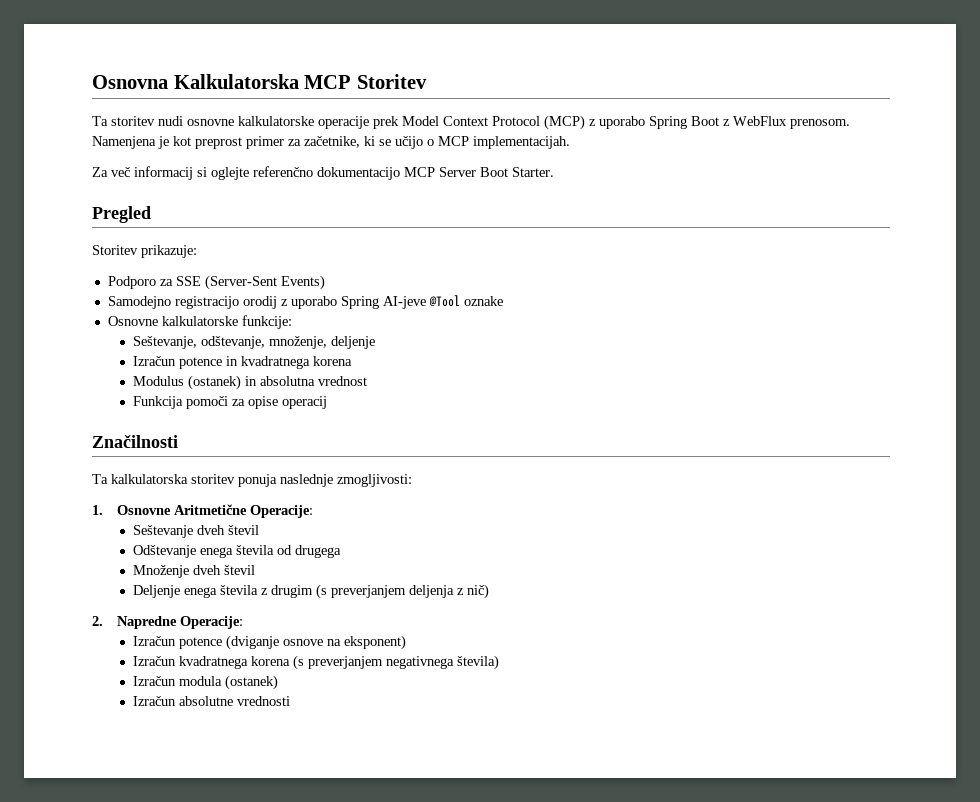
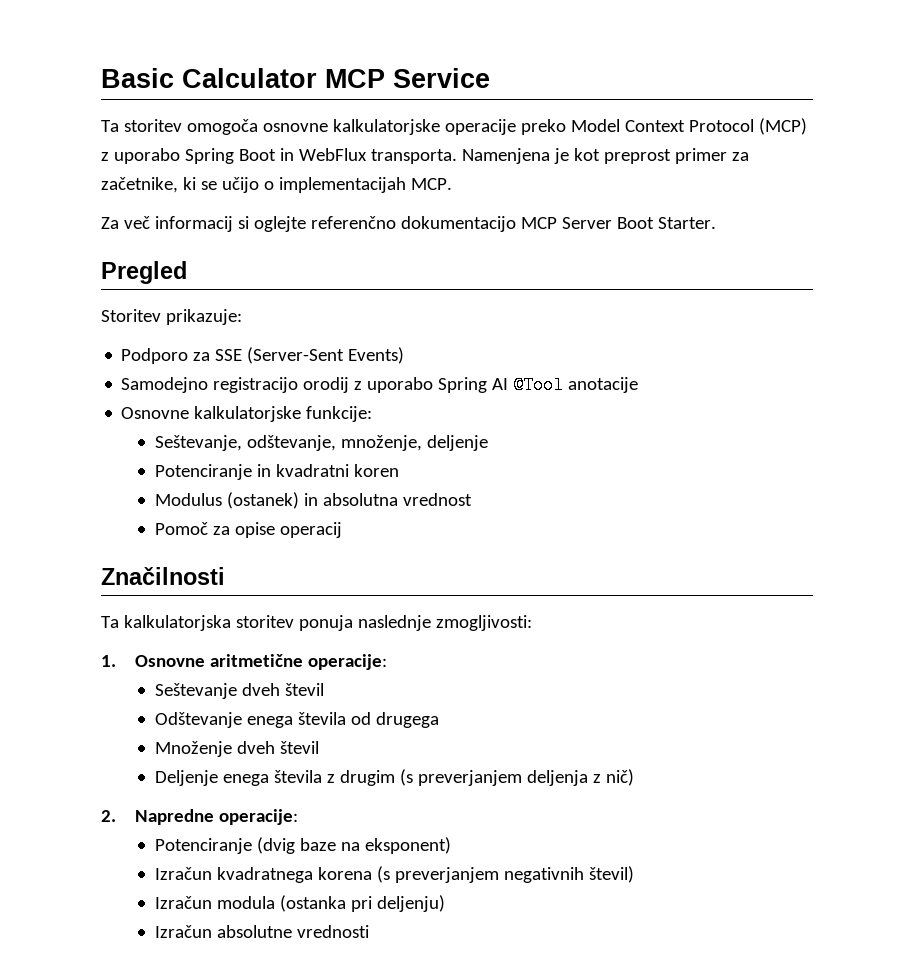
- Osnovna Kalkulatorska MCP Storitev
- Ta storitev nudi osnovne kalkulatorske operacije prek Model Context Protocol (MCP) z uporabo Spring Boot z WebFlux prenosom.
+ Basic Calculator MCP Service
+ Ta storitev omogoča osnovne kalkulatorjske operacije preko Model Context Protocol (MCP) z uporabo Spring Boot in WebFlux transporta.
- Namenjena je kot preprost primer za začetnike, ki se učijo o MCP implementacijah.
+ Namenjena je kot preprost primer za začetnike, ki se učijo o implementacijah MCP.
- Samodejno registracijo orodij z uporabo Spring AI-jeve @Tool oznake
- Osnovne kalkulatorske funkcije:
+ Samodejno registracijo orodij z uporabo Spring AI @Tool anotacije
+ Osnovne kalkulatorjske funkcije:
- Izračun potence in kvadratnega korena
+ Potenciranje in kvadratni koren
- Funkcija pomoči za opise operacij
+ Pomoč za opise operacij
- Ta kalkulatorska storitev ponuja naslednje zmogljivosti:
+ Ta kalkulatorjska storitev ponuja naslednje zmogljivosti:
- 1. Osnovne Aritmetične Operacije:
+ 1. Osnovne aritmetične operacije:
- 2. Napredne Operacije:
- Izračun potence (dviganje osnove na eksponent)
+ 2. Napredne operacije:
+ Potenciranje (dvig baze na eksponent)
- Izračun kvadratnega korena (s preverjanjem negativnega števila)
+ Izračun kvadratnega korena (s preverjanjem negativnih števil)
- Izračun modula (ostanek)
+ Izračun modula (ostanka pri deljenju)

